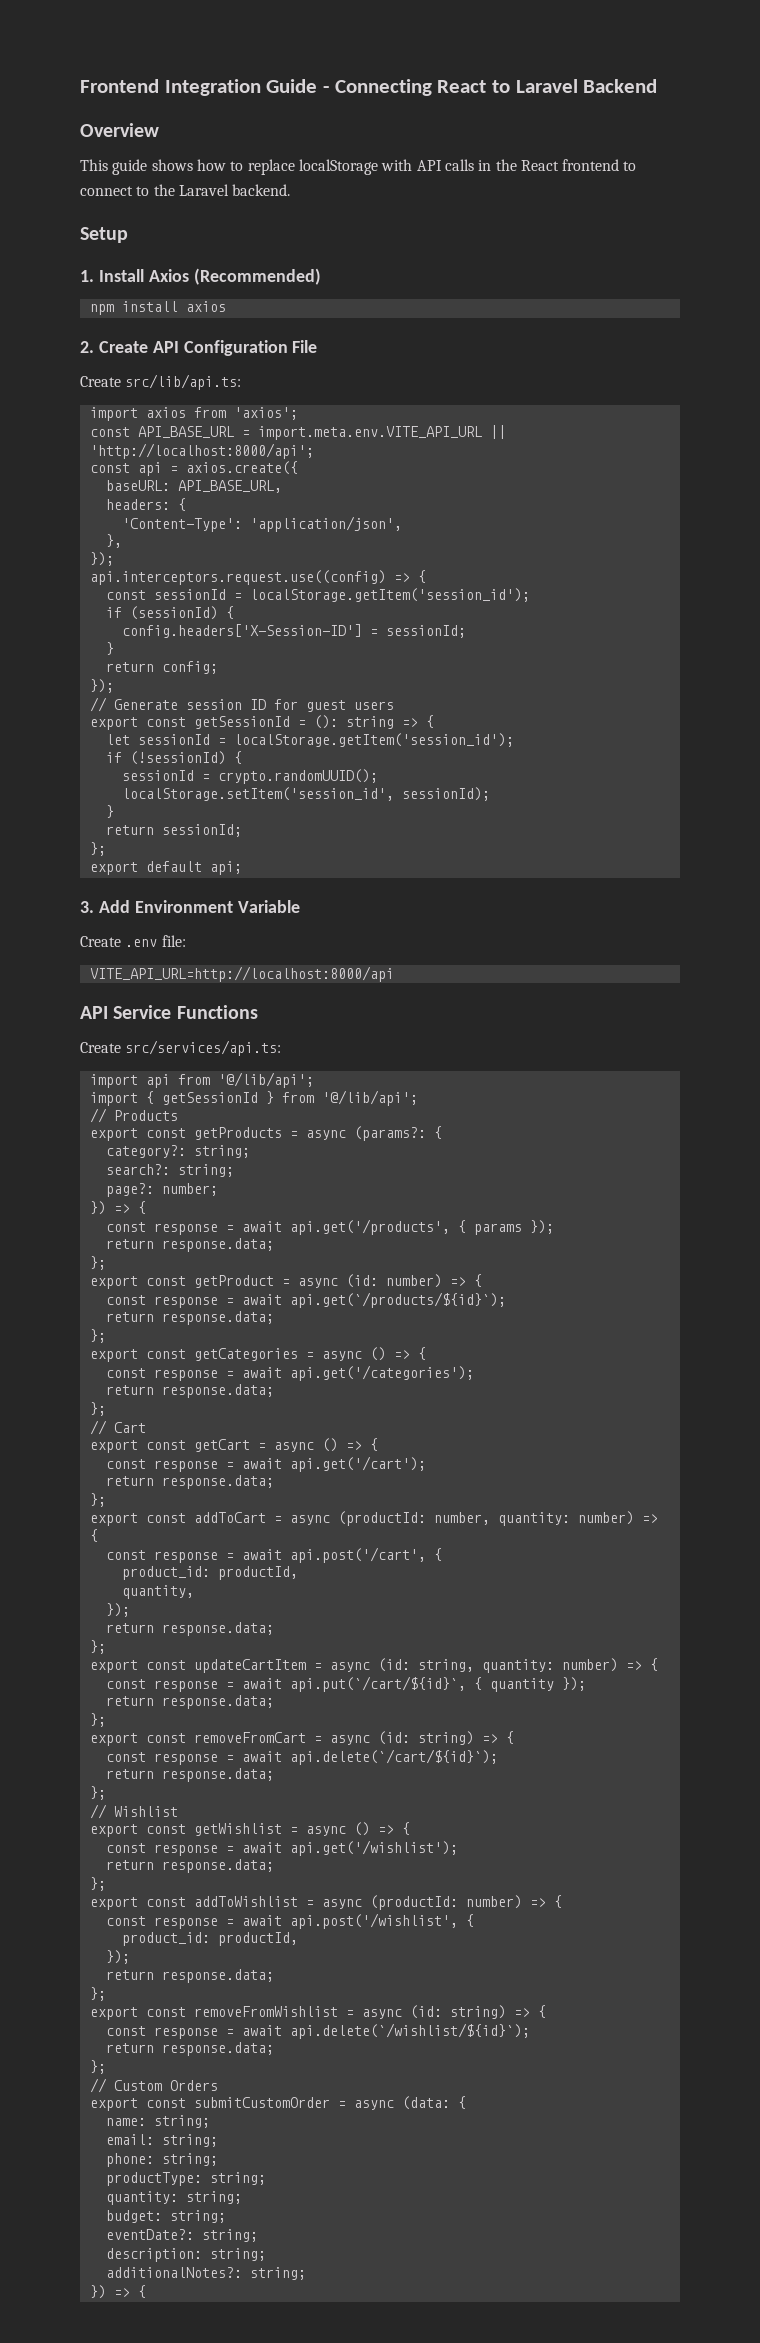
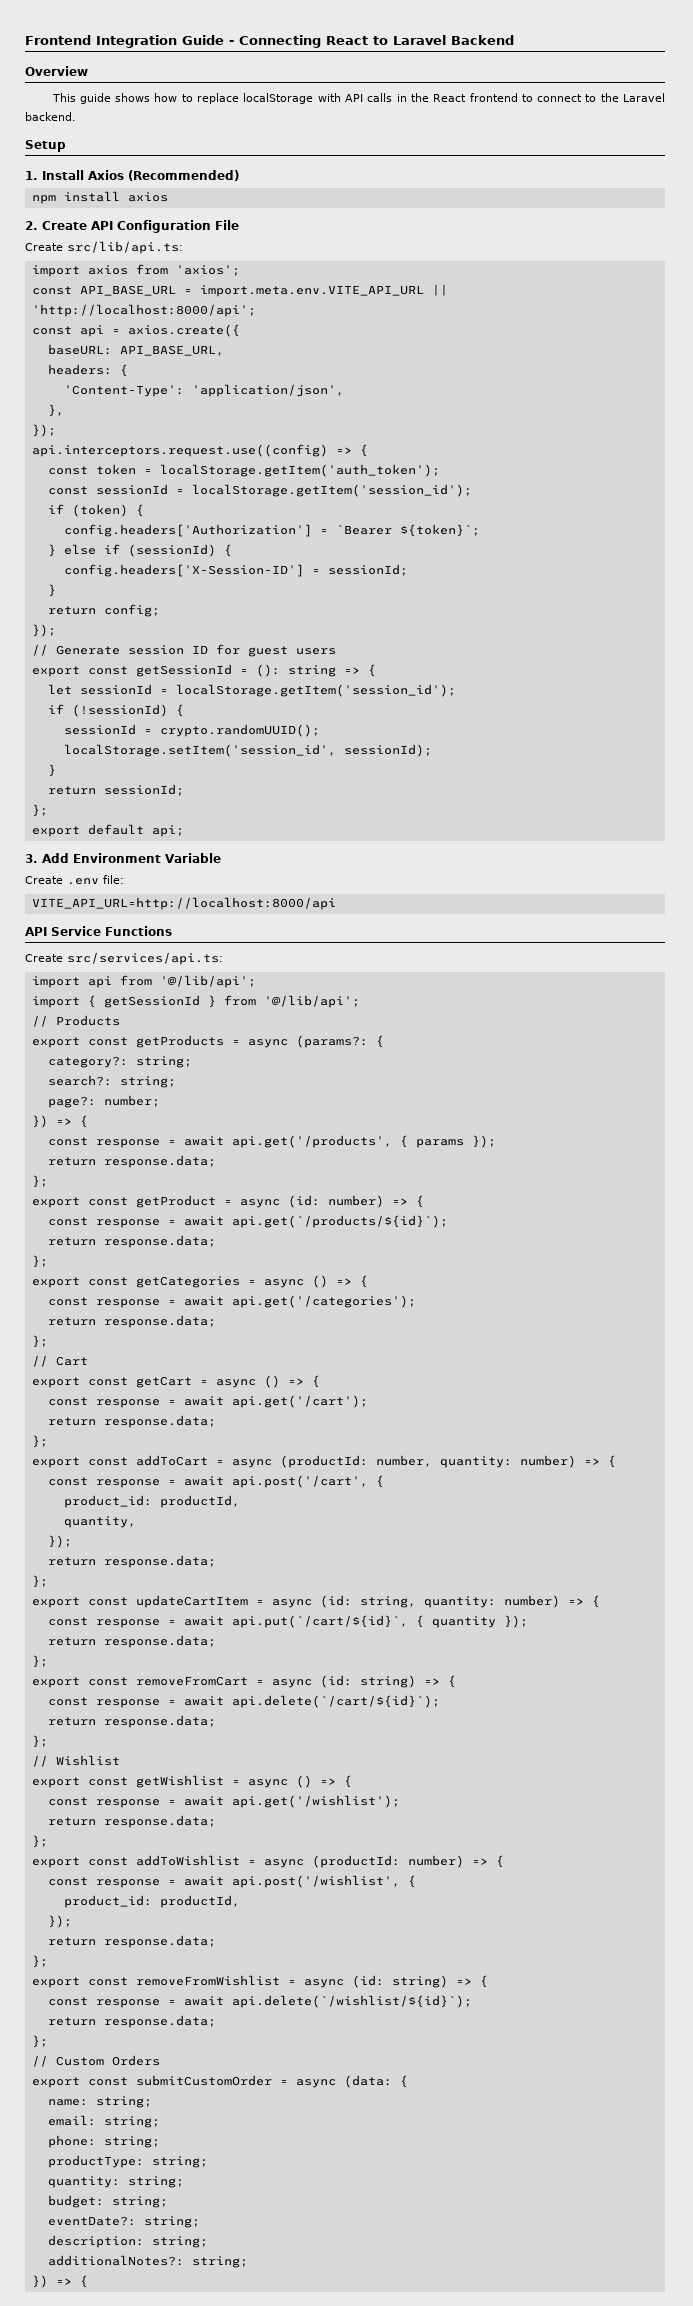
+ const token = localStorage.getItem('auth_token');
- if (sessionId) {
+ if (token) {
+ config.headers['Authorization'] = `Bearer ${token}`;
+ } else if (sessionId) {

